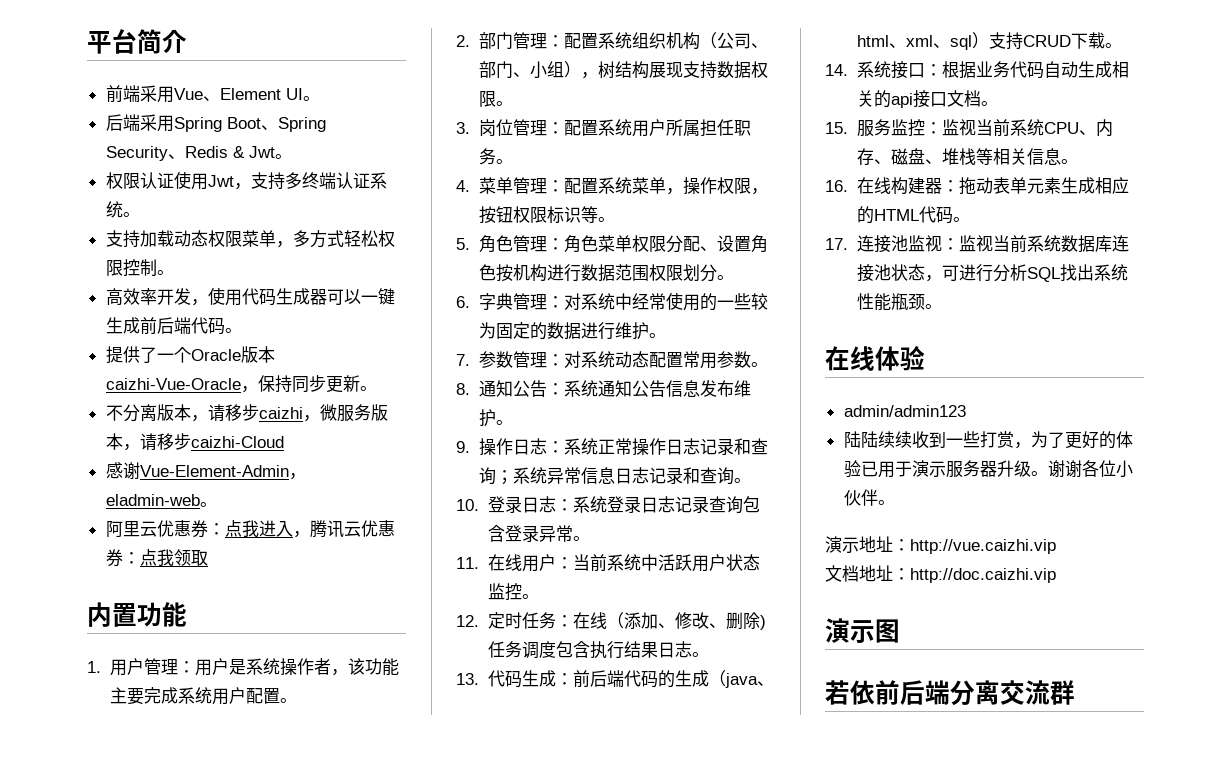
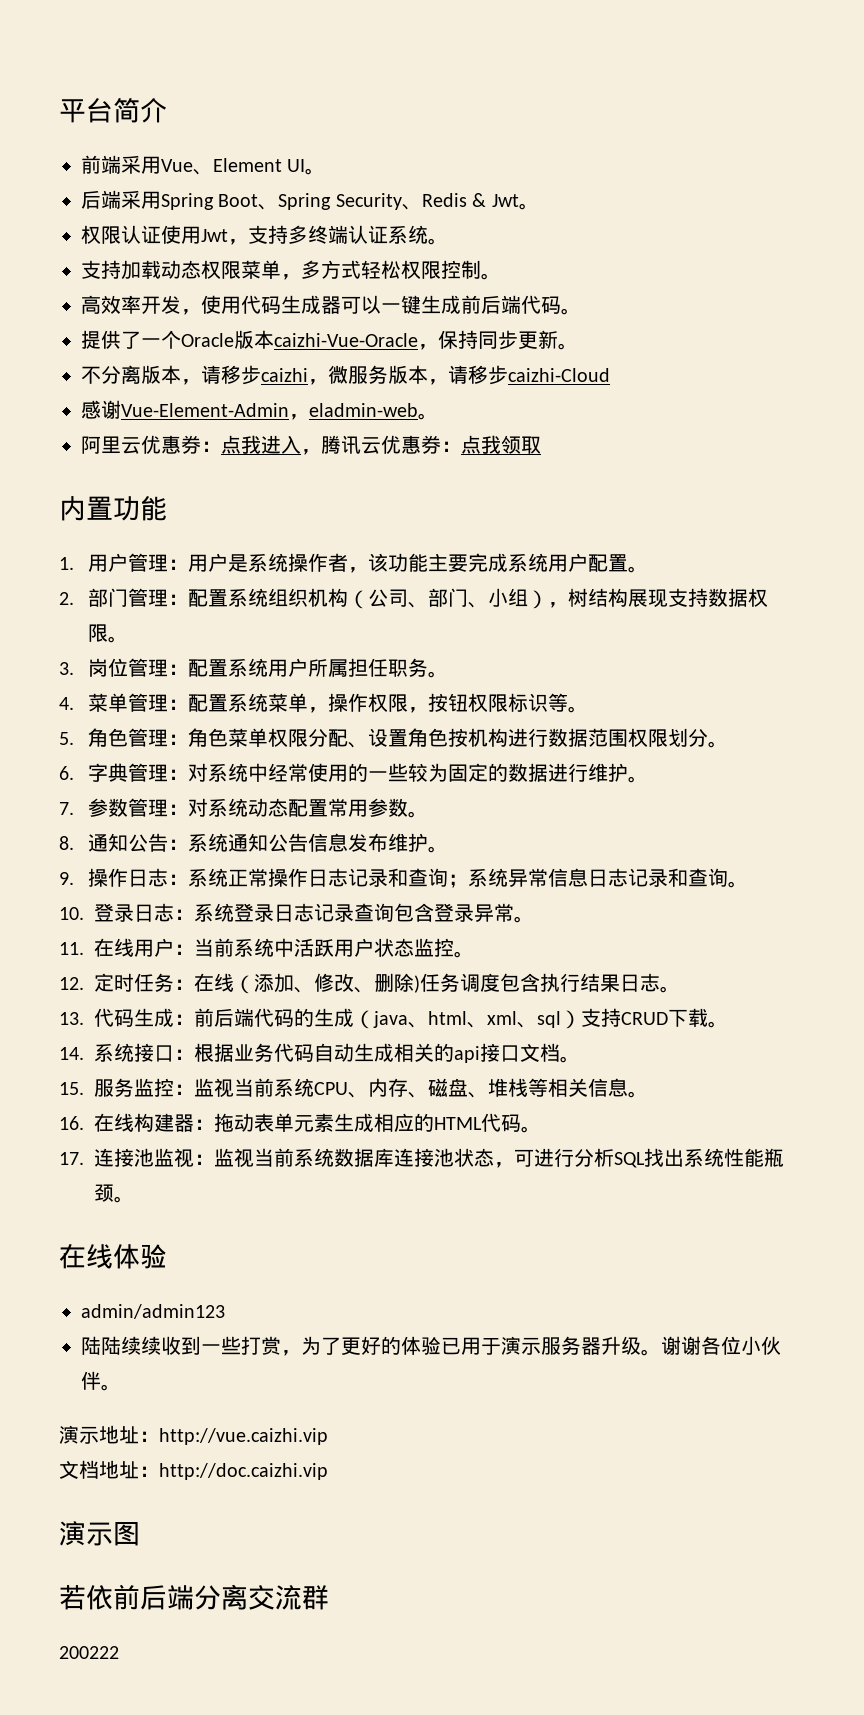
+ 200222

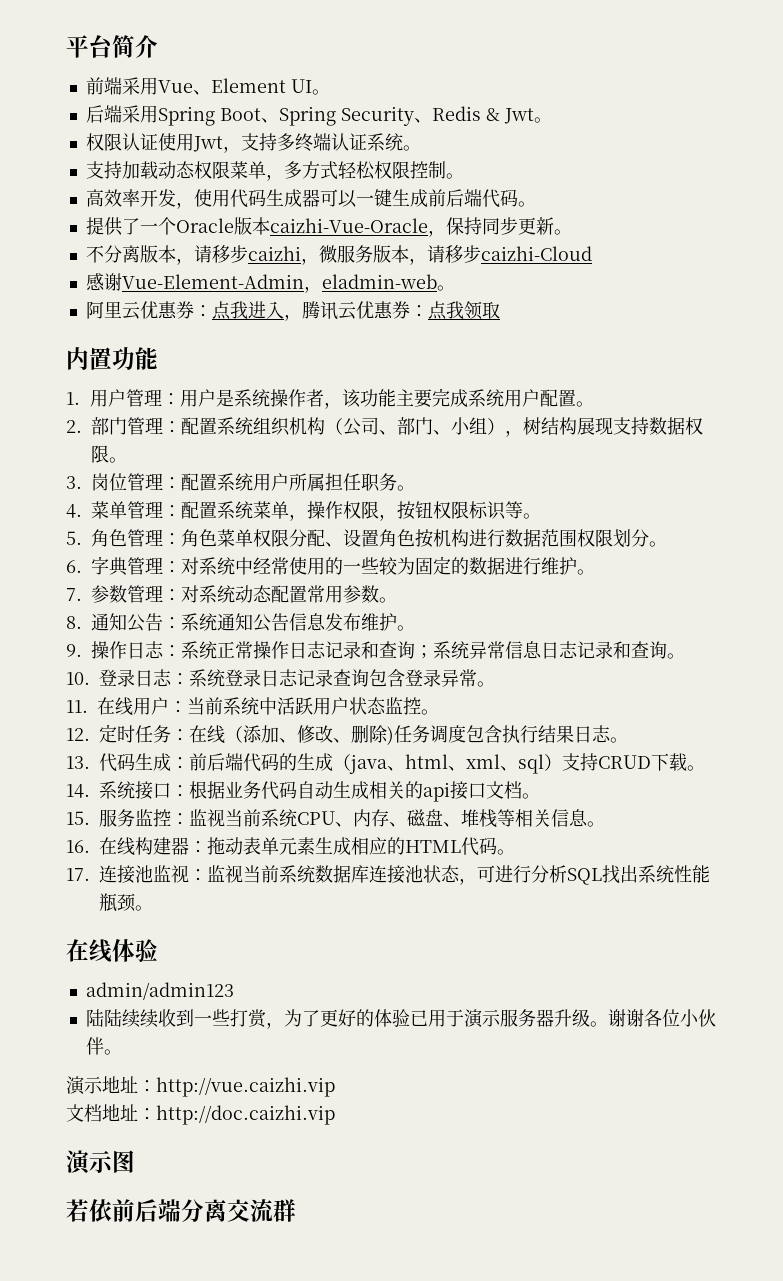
- 200222

